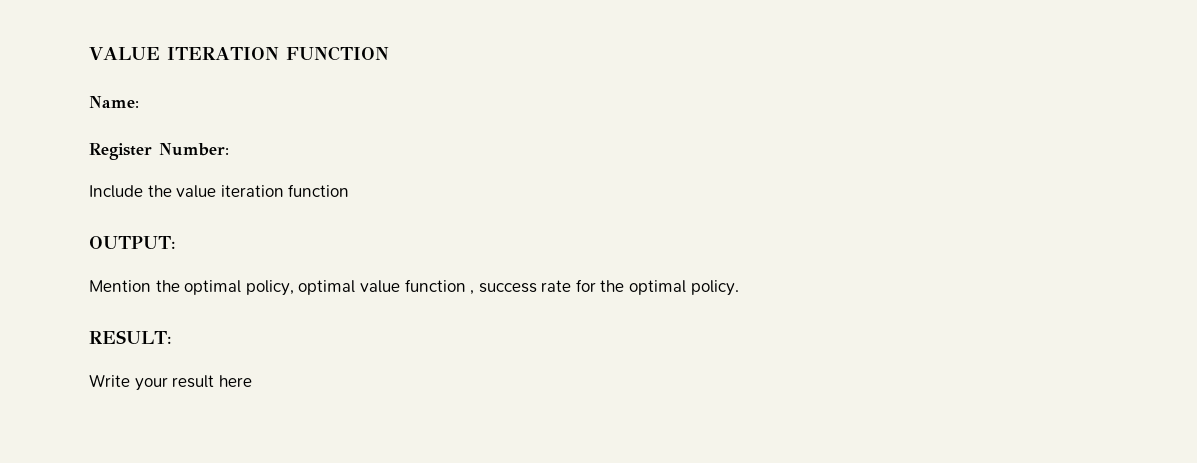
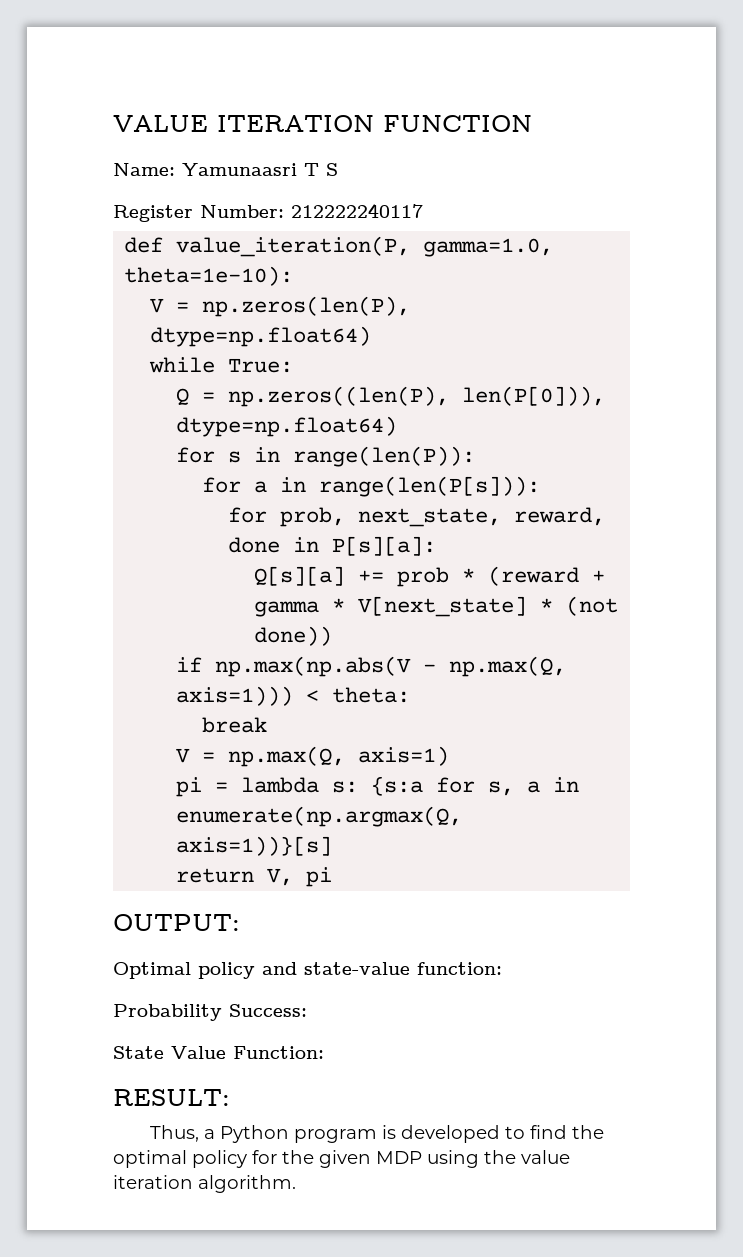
- Name:
+ Name: Yamunaasri T S
- Register Number:
- Include the value iteration function
+ Register Number: 212222240117
+ def value_iteration(P, gamma=1.0, theta=1e-10):
+ V = np.zeros(len(P), dtype=np.float64)
+ while True:
+ Q = np.zeros((len(P), len(P[0])), dtype=np.float64)
+ for s in range(len(P)):
+ for a in range(len(P[s])):
+ for prob, next_state, reward, done in P[s][a]:
+ Q[s][a] += prob * (reward + gamma * V[next_state] * (not done))
+ if np.max(np.abs(V - np.max(Q, axis=1))) < theta:
+ break
+ V = np.max(Q, axis=1)
+ pi = lambda s: {s:a for s, a in enumerate(np.argmax(Q, axis=1))}[s]
+ return V, pi
  OUTPUT:
- Mention the optimal policy, optimal value function , success rate for the optimal policy.
+ Optimal policy and state-value function:
+ Probability Success:
+ State Value Function:
  RESULT:
- Write your result here
+ Thus, a Python program is developed to find the optimal policy for the given MDP using the value iteration algorithm.

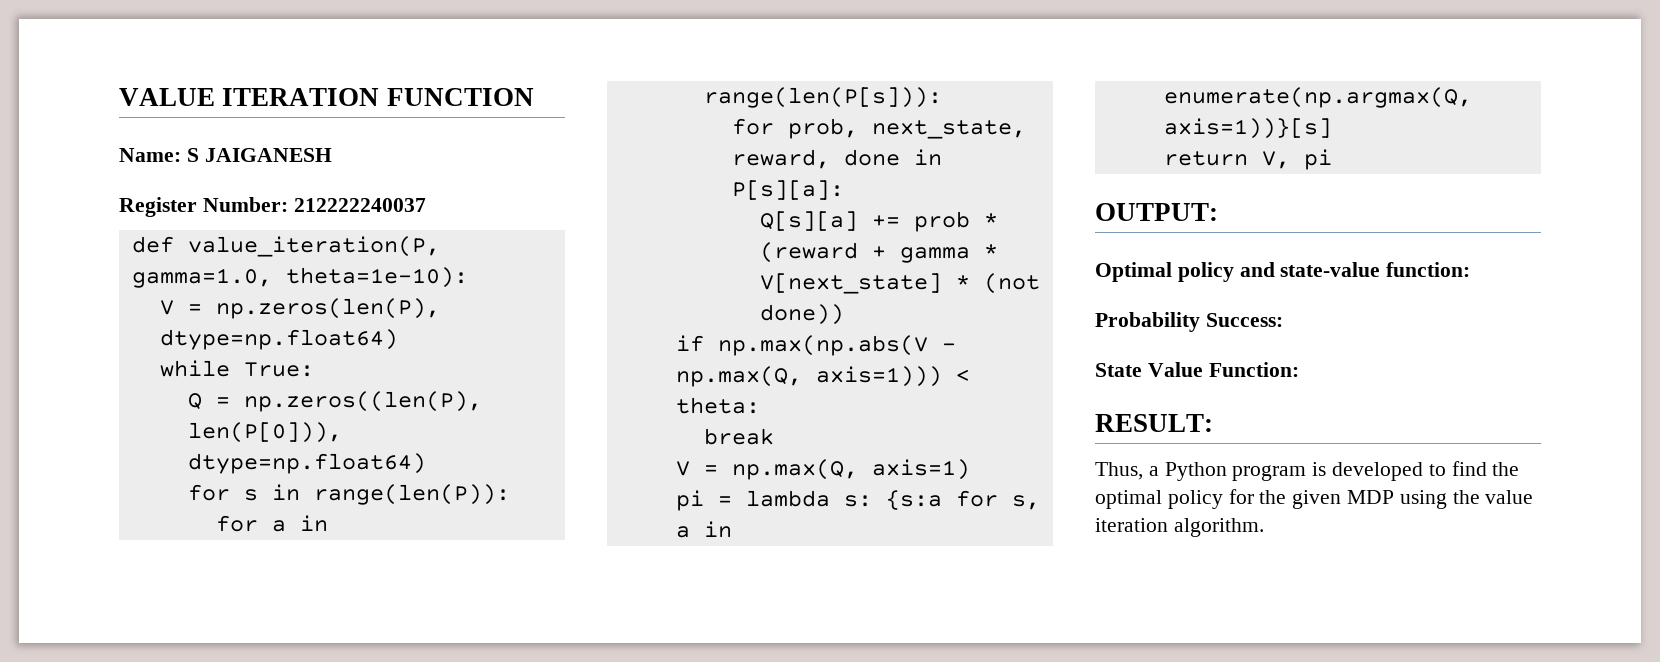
- Name: Yamunaasri T S
+ Name: S JAIGANESH
- Register Number: 212222240117
+ Register Number: 212222240037

